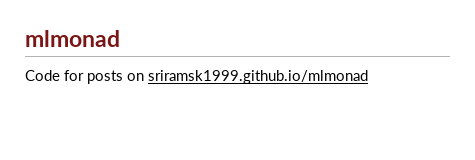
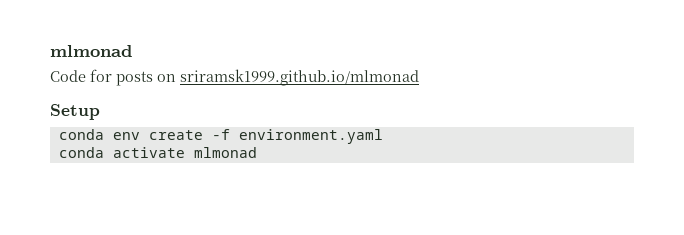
+ Setup
+ conda env create -f environment.yaml
+ conda activate mlmonad

